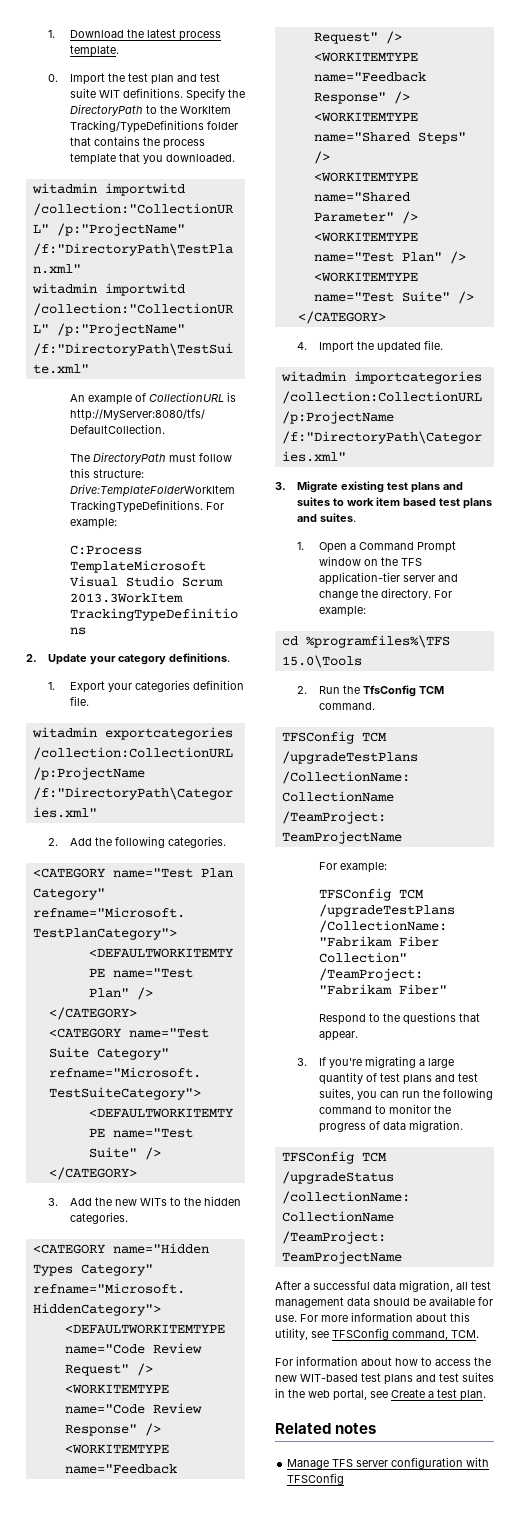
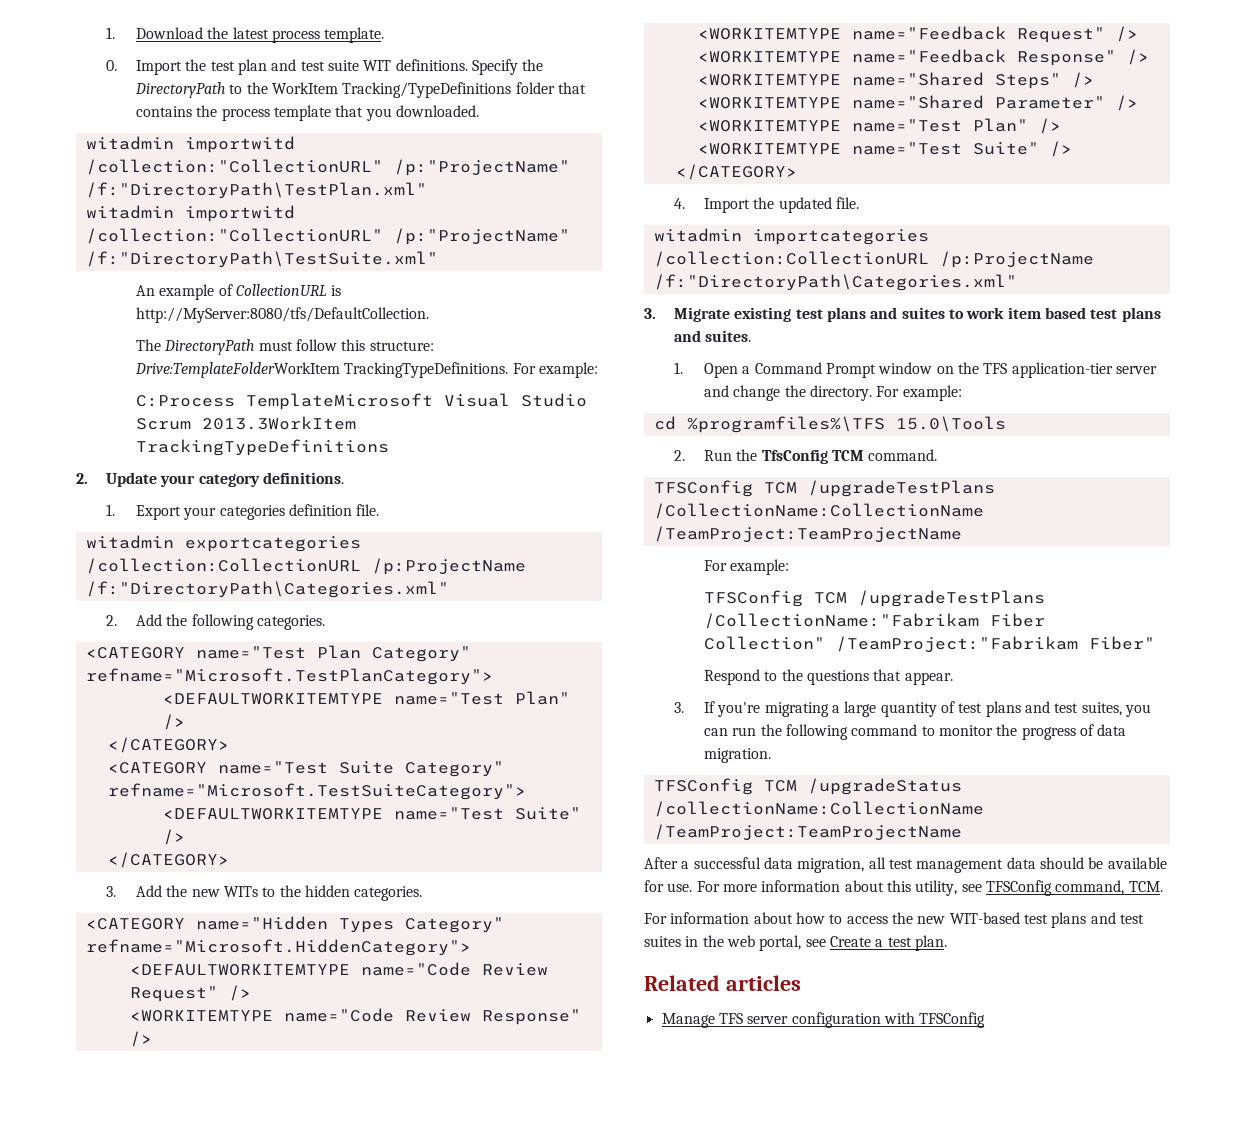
- Related notes
+ Related articles

